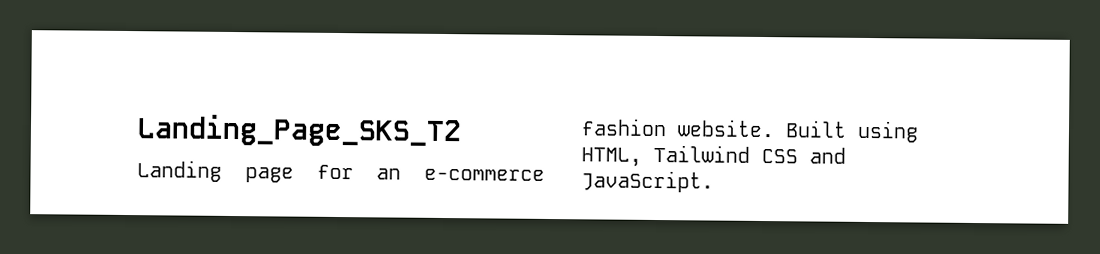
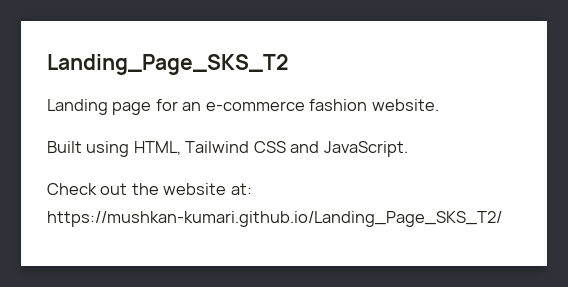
- Landing page for an e-commerce fashion website. Built using HTML, Tailwind CSS and JavaScript.
+ Landing page for an e-commerce fashion website.
+ Built using HTML, Tailwind CSS and JavaScript.
+ Check out the website at: https://mushkan-kumari.github.io/Landing_Page_SKS_T2/

